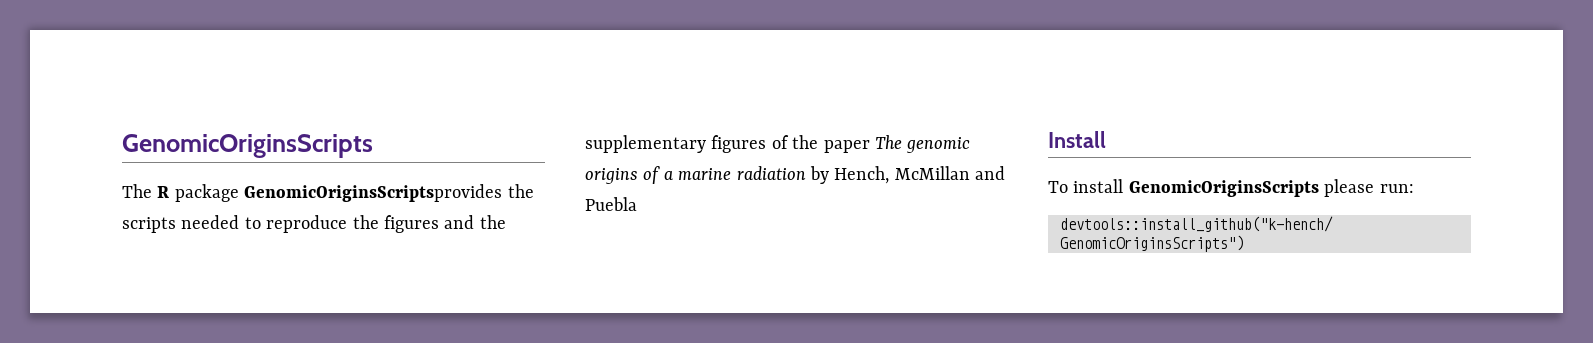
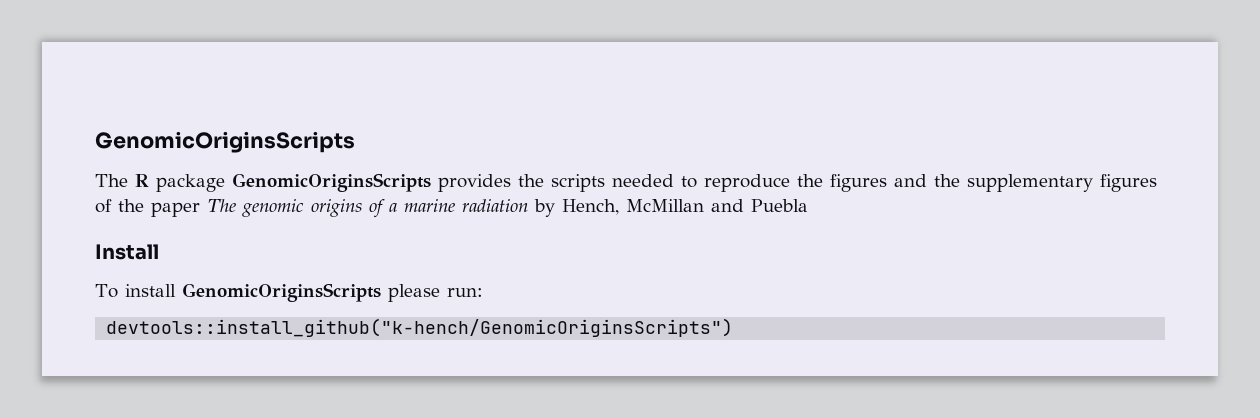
- The R package GenomicOriginsScriptsprovides the scripts needed to reproduce the figures and the supplementary figures of the paper The genomic origins of a marine radiation by Hench, McMillan and Puebla
+ The R package GenomicOriginsScripts provides the scripts needed to reproduce the figures and the supplementary figures of the paper The genomic origins of a marine radiation by Hench, McMillan and Puebla

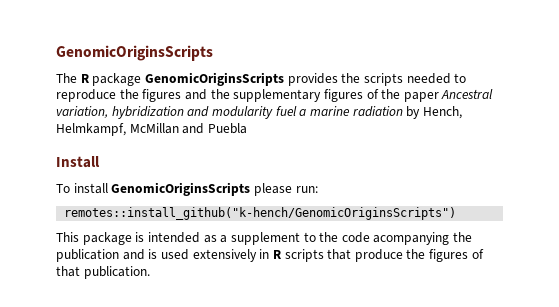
- The R package GenomicOriginsScripts provides the scripts needed to reproduce the figures and the supplementary figures of the paper The genomic origins of a marine radiation by Hench, McMillan and Puebla
+ The R package GenomicOriginsScripts provides the scripts needed to reproduce the figures and the supplementary figures of the paper Ancestral variation, hybridization and modularity fuel a marine radiation by Hench, Helmkampf, McMillan and Puebla
- devtools::install_github("k-hench/GenomicOriginsScripts")
+ remotes::install_github("k-hench/GenomicOriginsScripts")
+ This package is intended as a supplement to the code acompanying the publication and is used extensively in R scripts that produce the figures of that publication.

